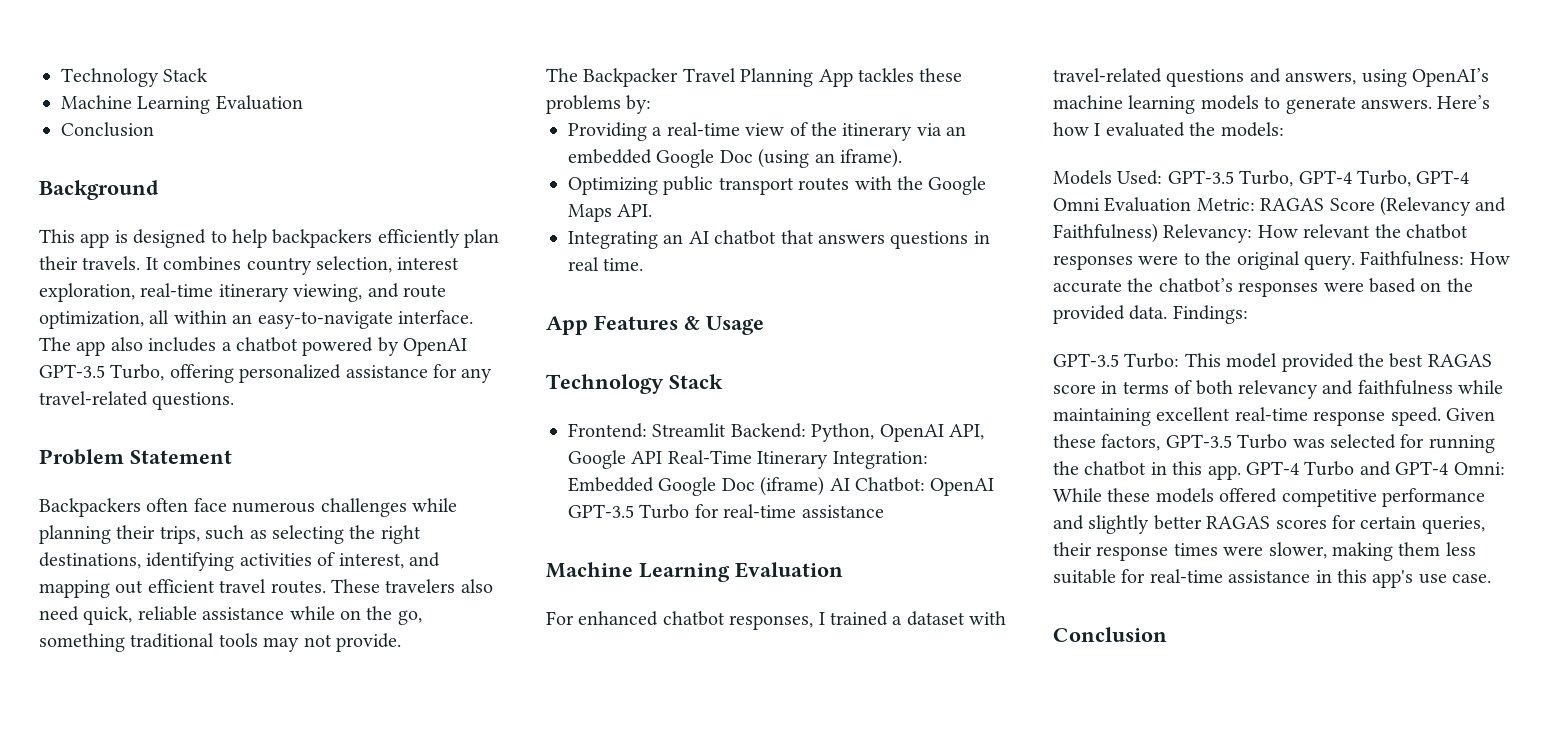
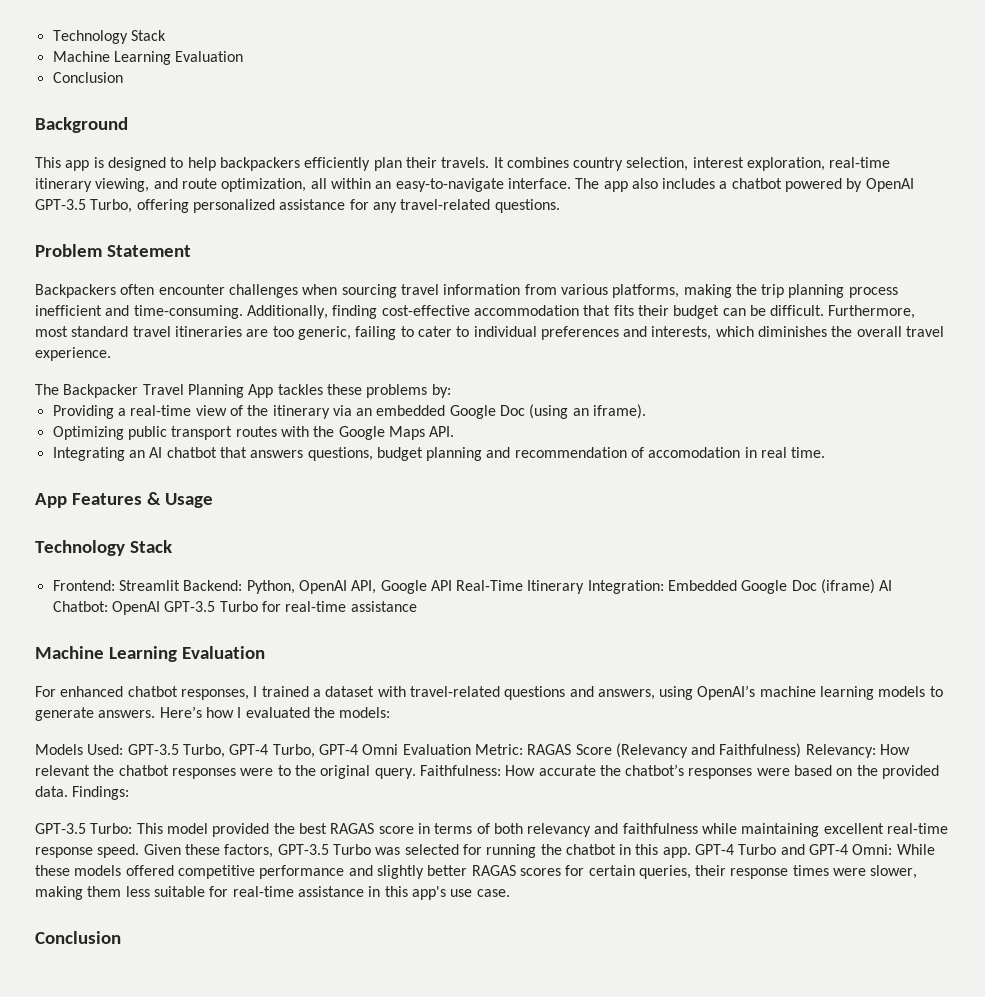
- Backpackers often face numerous challenges while planning their trips, such as selecting the right destinations, identifying activities of interest, and mapping out efficient travel routes. These travelers also need quick, reliable assistance while on the go, something traditional tools may not provide.
+ Backpackers often encounter challenges when sourcing travel information from various platforms, making the trip planning process inefficient and time-consuming. Additionally, finding cost-effective accommodation that fits their budget can be difficult. Furthermore, most standard travel itineraries are too generic, failing to cater to individual preferences and interests, which diminishes the overall travel experience.
- Integrating an AI chatbot that answers questions in real time.
+ Integrating an AI chatbot that answers questions, budget planning and recommendation of accomodation in real time.

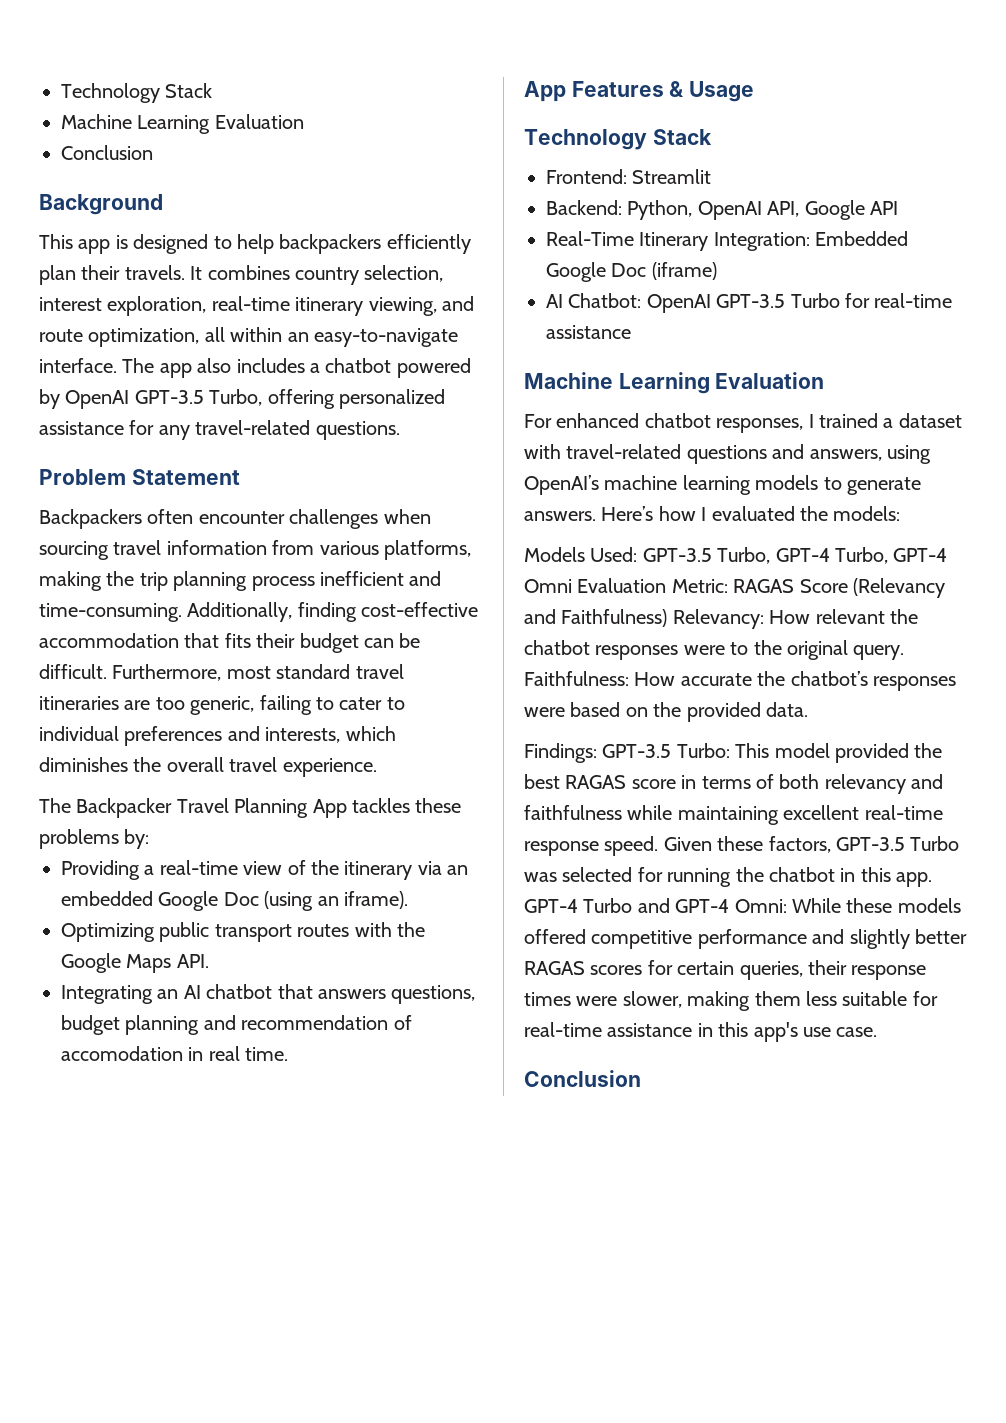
- Frontend: Streamlit Backend: Python, OpenAI API, Google API Real-Time Itinerary Integration: Embedded Google Doc (iframe) AI Chatbot: OpenAI GPT-3.5 Turbo for real-time assistance
+ Frontend: Streamlit
+ Backend: Python, OpenAI API, Google API
+ Real-Time Itinerary Integration: Embedded Google Doc (iframe)
+ AI Chatbot: OpenAI GPT-3.5 Turbo for real-time assistance
- Faithfulness: How accurate the chatbot’s responses were based on the provided data. Findings:
- GPT-3.5 Turbo: This model provided the best RAGAS score in terms of both relevancy and faithfulness while maintaining excellent real-time response speed.
+ Faithfulness: How accurate the chatbot’s responses were based on the provided data.
+ Findings: GPT-3.5 Turbo: This model provided the best RAGAS score in terms of both relevancy and faithfulness while maintaining excellent real-time response speed.

